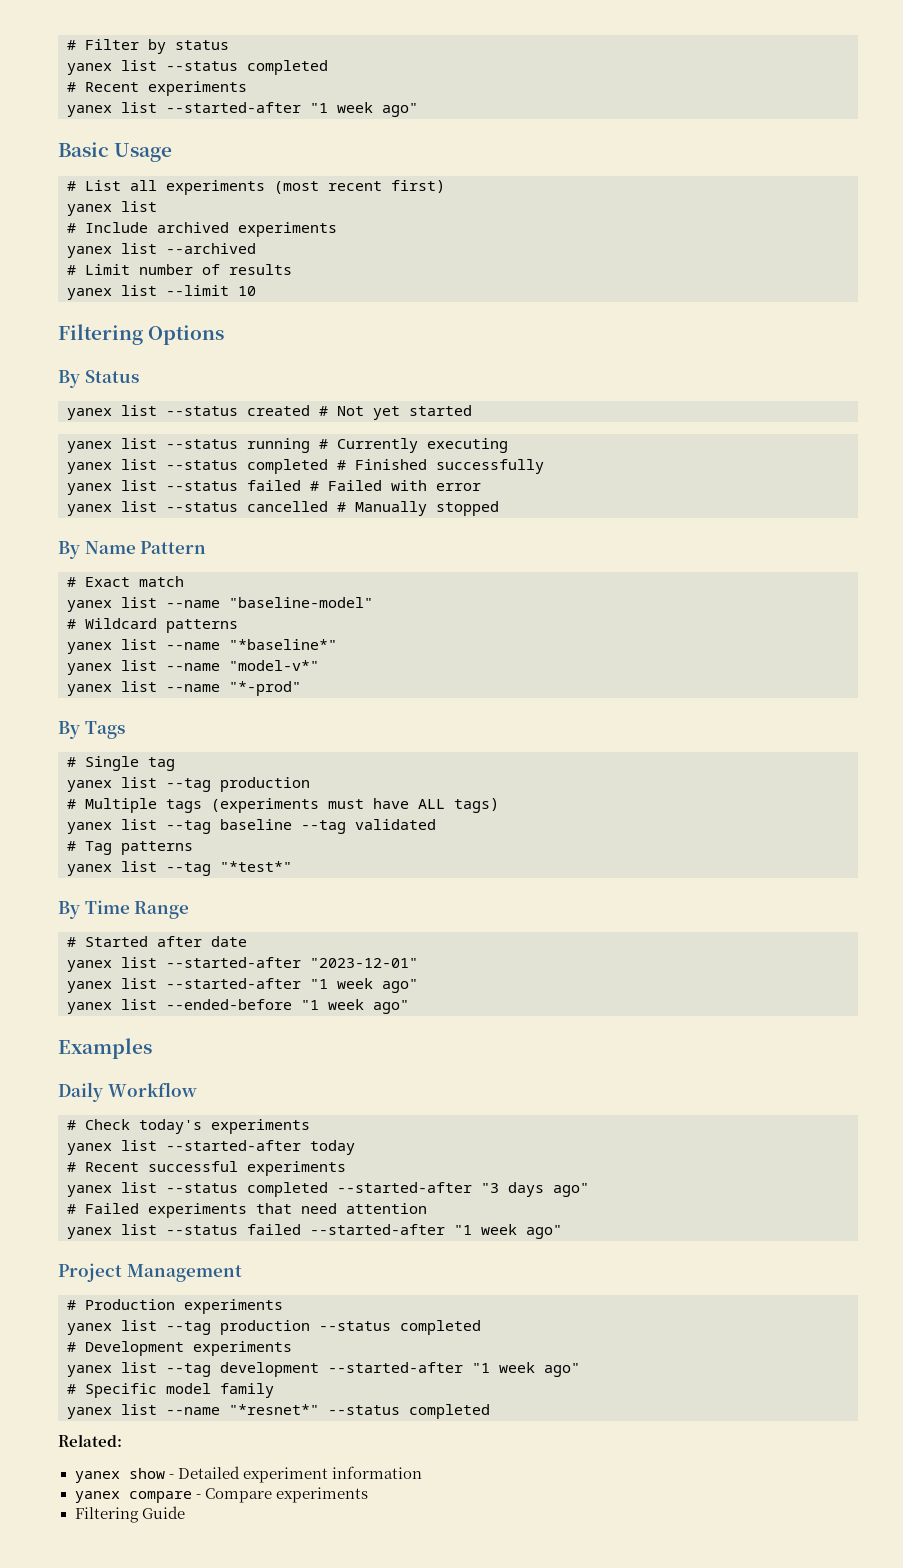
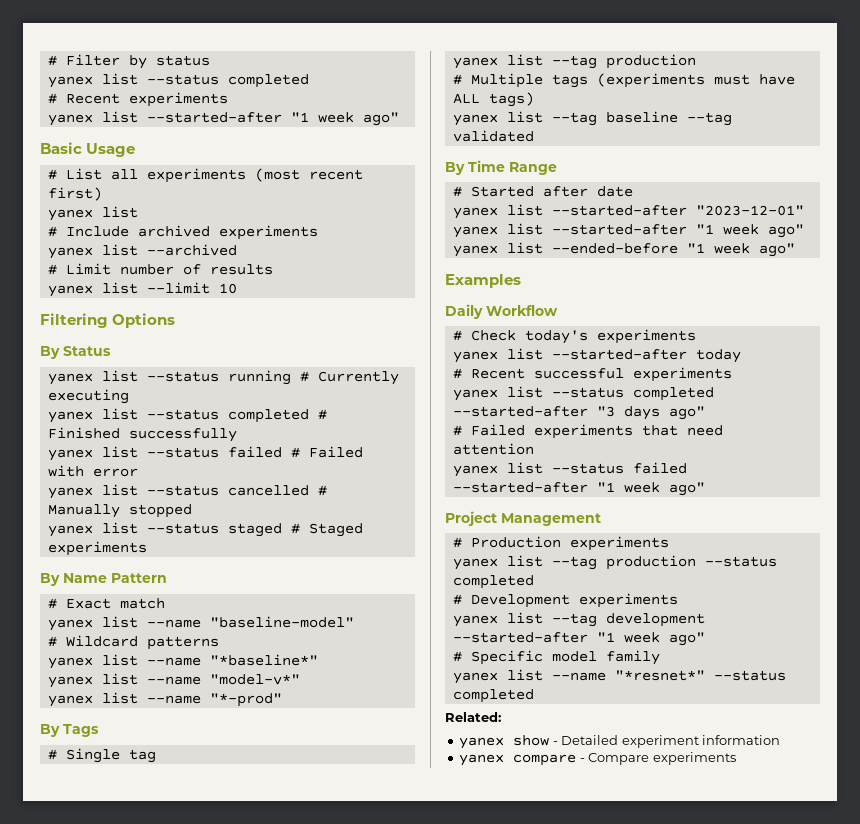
- yanex list --status created # Not yet started
+ yanex list --status staged # Staged experiments
- # Tag patterns
- yanex list --tag "*test*"
- Filtering Guide

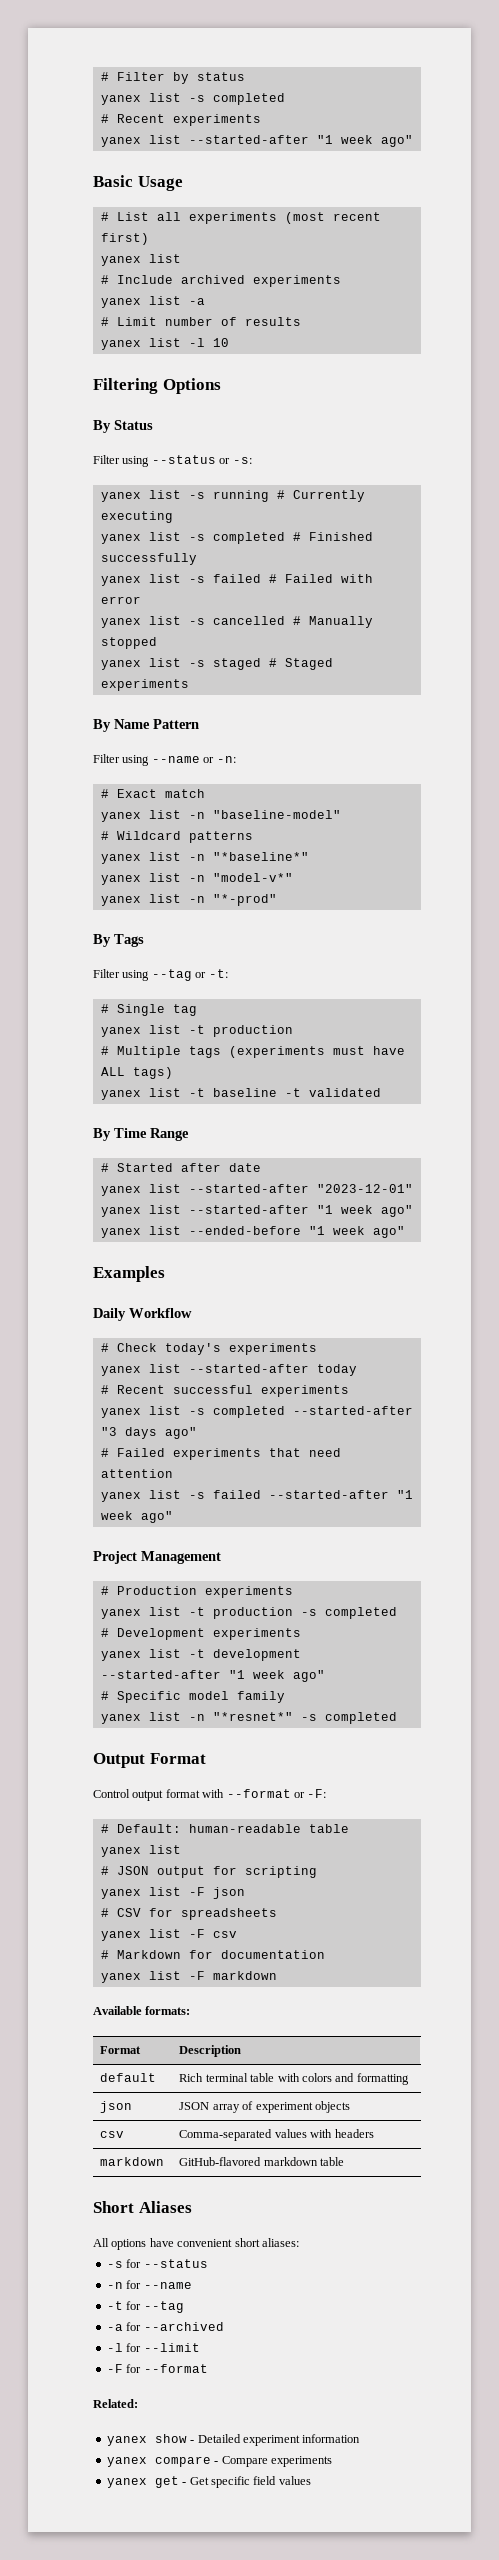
  # Filter by status
- yanex list --status completed
+ yanex list -s completed
- yanex list --archived
+ yanex list -a
- yanex list --limit 10
+ yanex list -l 10
- yanex list --status running # Currently executing
+ Filter using --status or -s:
+ yanex list -s running # Currently executing
- yanex list --status completed # Finished successfully
+ yanex list -s completed # Finished successfully
- yanex list --status failed # Failed with error
+ yanex list -s failed # Failed with error
- yanex list --status cancelled # Manually stopped
+ yanex list -s cancelled # Manually stopped
- yanex list --status staged # Staged experiments
+ yanex list -s staged # Staged experiments
+ Filter using --name or -n:
- yanex list --name "baseline-model"
+ yanex list -n "baseline-model"
- yanex list --name "*baseline*"
+ yanex list -n "*baseline*"
- yanex list --name "model-v*"
+ yanex list -n "model-v*"
- yanex list --name "*-prod"
+ yanex list -n "*-prod"
+ Filter using --tag or -t:
  # Single tag
- yanex list --tag production
+ yanex list -t production
- yanex list --tag baseline --tag validated
+ yanex list -t baseline -t validated
- yanex list --status completed --started-after "3 days ago"
+ yanex list -s completed --started-after "3 days ago"
- yanex list --status failed --started-after "1 week ago"
+ yanex list -s failed --started-after "1 week ago"
- yanex list --tag production --status completed
+ yanex list -t production -s completed
- yanex list --tag development --started-after "1 week ago"
+ yanex list -t development --started-after "1 week ago"
- yanex list --name "*resnet*" --status completed
+ yanex list -n "*resnet*" -s completed
+ Output Format
+ Control output format with --format or -F:
+ # Default: human-readable table
+ yanex list
+ # JSON output for scripting
+ yanex list -F json
+ # CSV for spreadsheets
+ yanex list -F csv
+ # Markdown for documentation
+ yanex list -F markdown
+ Available formats:
+ Format | Description
+ default | Rich terminal table with colors and formatting
+ json | JSON array of experiment objects
+ csv | Comma-separated values with headers
+ markdown | GitHub-flavored markdown table
+ Short Aliases
+ All options have convenient short aliases:
+ -s for --status
+ -n for --name
+ -t for --tag
+ -a for --archived
+ -l for --limit
+ -F for --format
+ yanex get - Get specific field values

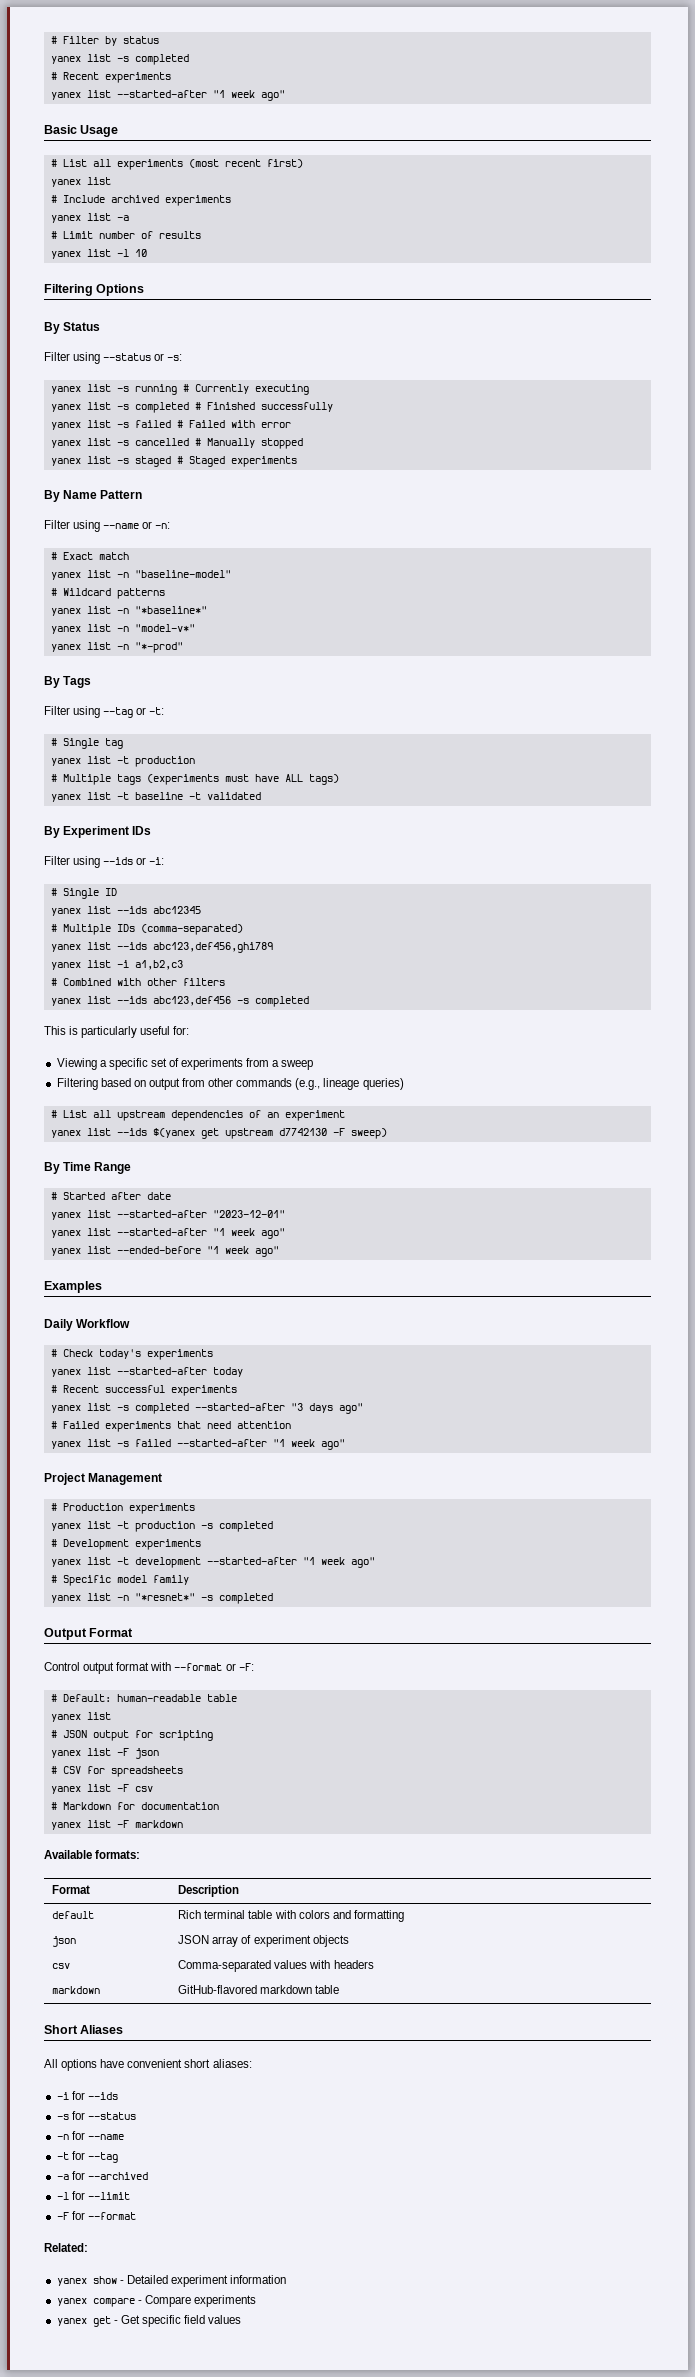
+ By Experiment IDs
+ Filter using --ids or -i:
+ # Single ID
+ yanex list --ids abc12345
+ # Multiple IDs (comma-separated)
+ yanex list --ids abc123,def456,ghi789
+ yanex list -i a1,b2,c3
+ # Combined with other filters
+ yanex list --ids abc123,def456 -s completed
+ This is particularly useful for:
+ Viewing a specific set of experiments from a sweep
+ Filtering based on output from other commands (e.g., lineage queries)
+ # List all upstream dependencies of an experiment
+ yanex list --ids $(yanex get upstream d7742130 -F sweep)
+ -i for --ids

